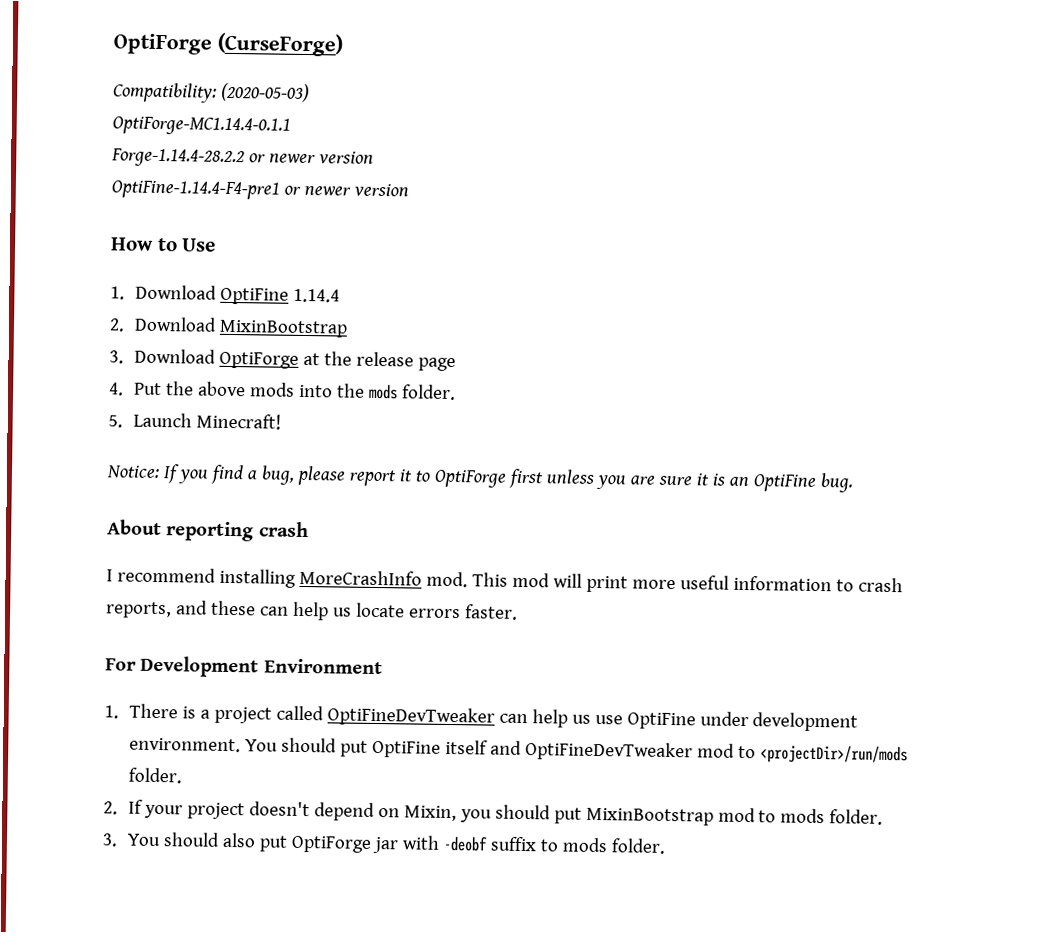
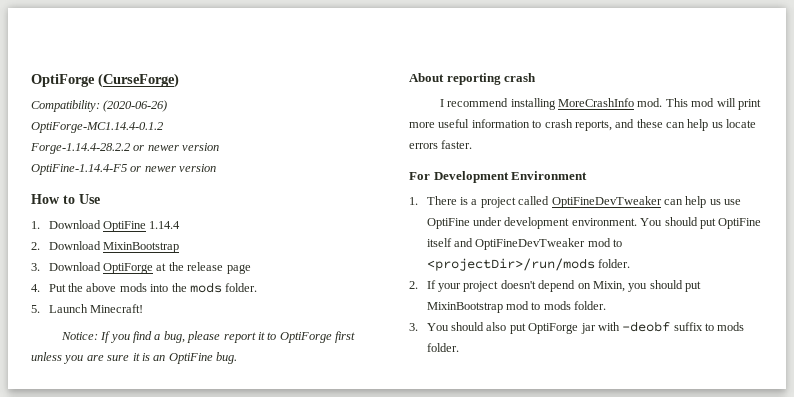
- Compatibility: (2020-05-03)
- OptiForge-MC1.14.4-0.1.1
+ Compatibility: (2020-06-26)
+ OptiForge-MC1.14.4-0.1.2
- OptiFine-1.14.4-F4-pre1 or newer version
+ OptiFine-1.14.4-F5 or newer version

